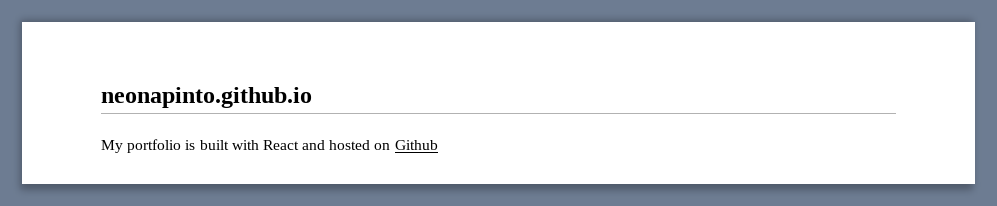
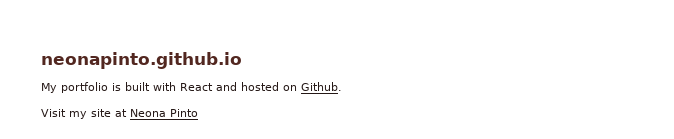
- My portfolio is built with React and hosted on Github
+ My portfolio is built with React and hosted on Github.
+ Visit my site at Neona Pinto

